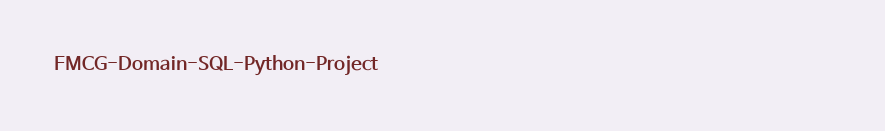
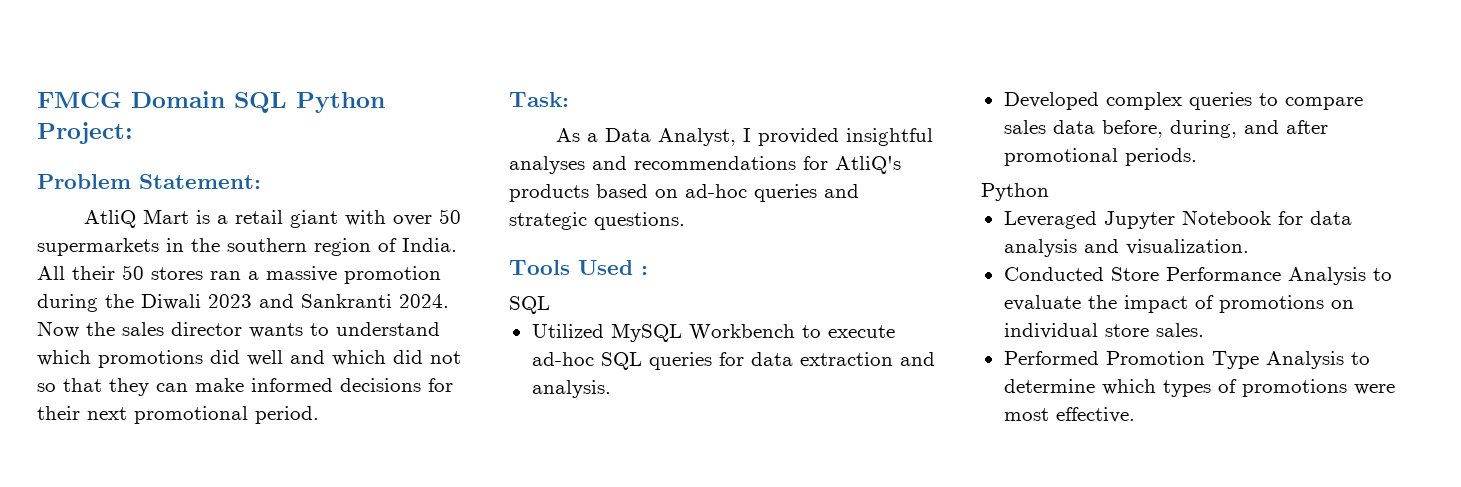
- FMCG-Domain-SQL-Python-Project
+ FMCG Domain SQL Python Project:
+ Problem Statement:
+ AtliQ Mart is a retail giant with over 50 supermarkets in the southern region of India. All their 50 stores ran a massive promotion during the Diwali 2023 and Sankranti 2024. Now the sales director wants to understand which promotions did well and which did not so that they can make informed decisions for their next promotional period.
+ Task:
+ As a Data Analyst, I provided insightful analyses and recommendations for AtliQ's products based on ad-hoc queries and strategic questions.
+ Tools Used :
+ SQL
+ Utilized MySQL Workbench to execute ad-hoc SQL queries for data extraction and analysis.
+ Developed complex queries to compare sales data before, during, and after promotional periods.
+ Python
+ Leveraged Jupyter Notebook for data analysis and visualization.
+ Conducted Store Performance Analysis to evaluate the impact of promotions on individual store sales.
+ Performed Promotion Type Analysis to determine which types of promotions were most effective.

